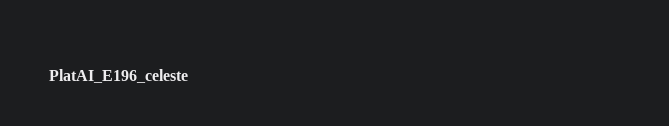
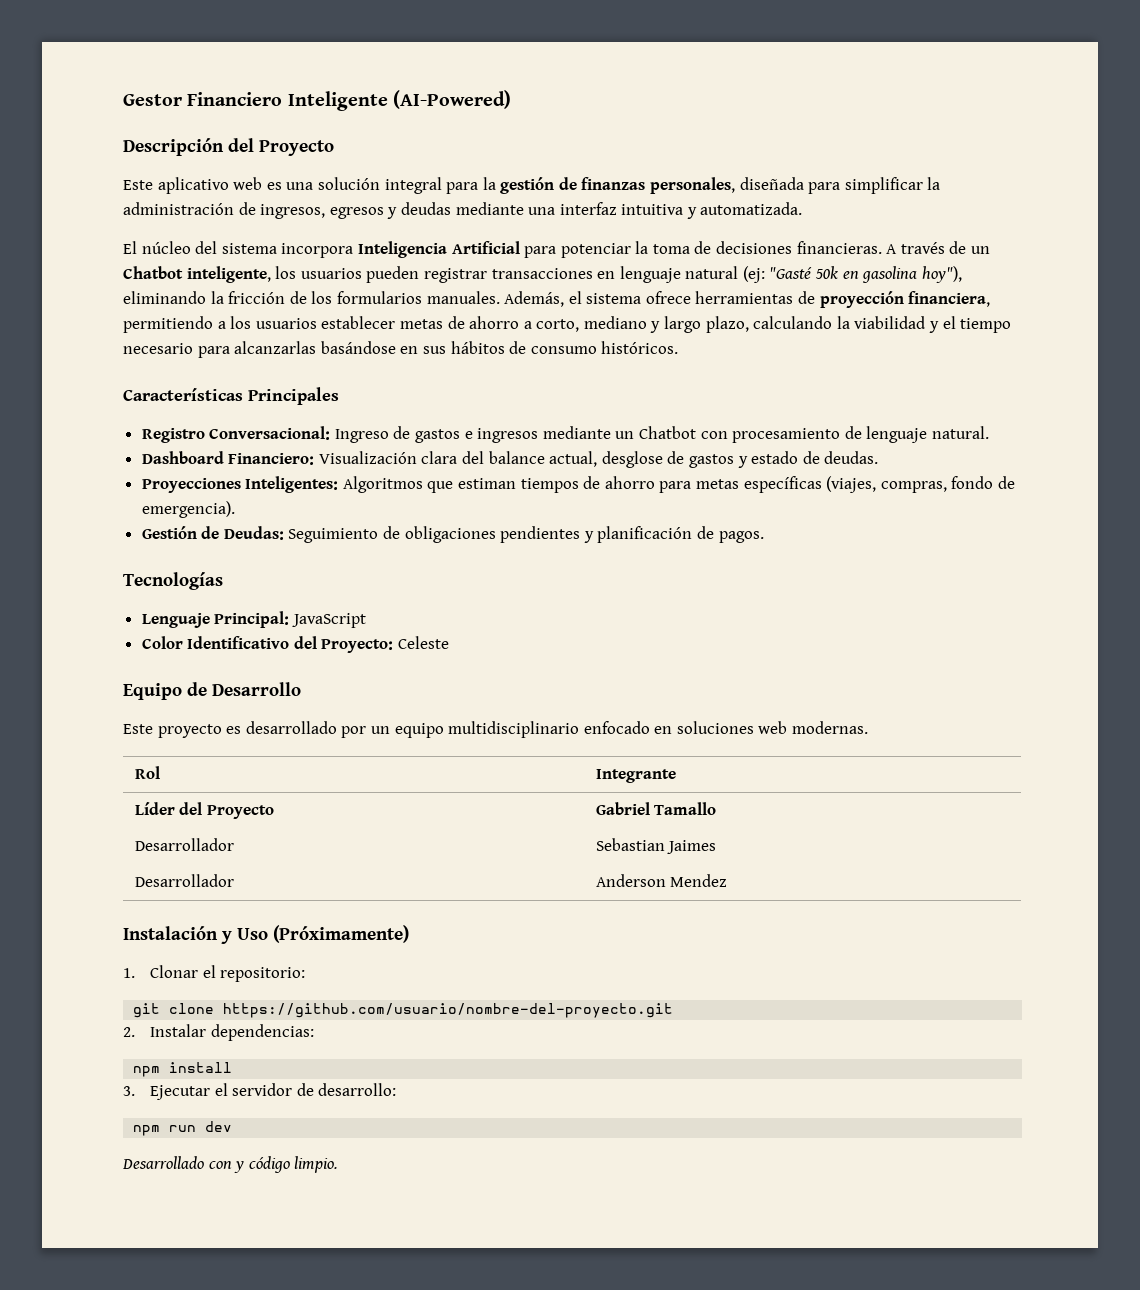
- PlatAI_E196_celeste
+ Gestor Financiero Inteligente (AI-Powered)
+ Descripción del Proyecto
+ Este aplicativo web es una solución integral para la gestión de finanzas personales, diseñada para simplificar la administración de ingresos, egresos y deudas mediante una interfaz intuitiva y automatizada.
+ El núcleo del sistema incorpora Inteligencia Artificial para potenciar la toma de decisiones financieras. A través de un Chatbot inteligente, los usuarios pueden registrar transacciones en lenguaje natural (ej: "Gasté 50k en gasolina hoy"), eliminando la fricción de los formularios manuales. Además, el sistema ofrece herramientas de proyección financiera, permitiendo a los usuarios establecer metas de ahorro a corto, mediano y largo plazo, calculando la viabilidad y el tiempo necesario para alcanzarlas basándose en sus hábitos de consumo históricos.
+ Características Principales
+ Registro Conversacional: Ingreso de gastos e ingresos mediante un Chatbot con procesamiento de lenguaje natural.
+ Dashboard Financiero: Visualización clara del balance actual, desglose de gastos y estado de deudas.
+ Proyecciones Inteligentes: Algoritmos que estiman tiempos de ahorro para metas específicas (viajes, compras, fondo de emergencia).
+ Gestión de Deudas: Seguimiento de obligaciones pendientes y planificación de pagos.
+ Tecnologías
+ Lenguaje Principal: JavaScript
+ Color Identificativo del Proyecto: Celeste
+ Equipo de Desarrollo
+ Este proyecto es desarrollado por un equipo multidisciplinario enfocado en soluciones web modernas.
+ Rol | Integrante
+ Líder del Proyecto | Gabriel Tamallo
+ Desarrollador | Sebastian Jaimes
+ Desarrollador | Anderson Mendez
+ Instalación y Uso (Próximamente)
+ 1. Clonar el repositorio:
+ git clone https://github.com/usuario/nombre-del-proyecto.git
+ 2. Instalar dependencias:
+ npm install
+ 3. Ejecutar el servidor de desarrollo:
+ npm run dev
+ Desarrollado con y código limpio.

